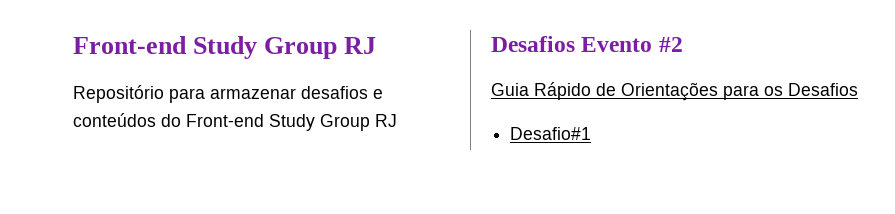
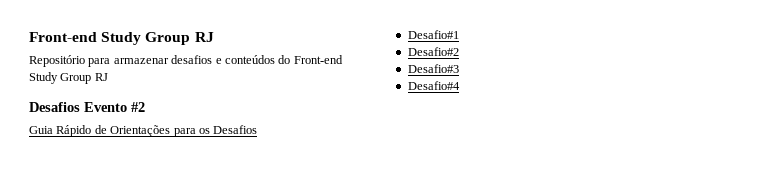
+ Desafio#2
+ Desafio#3
+ Desafio#4

